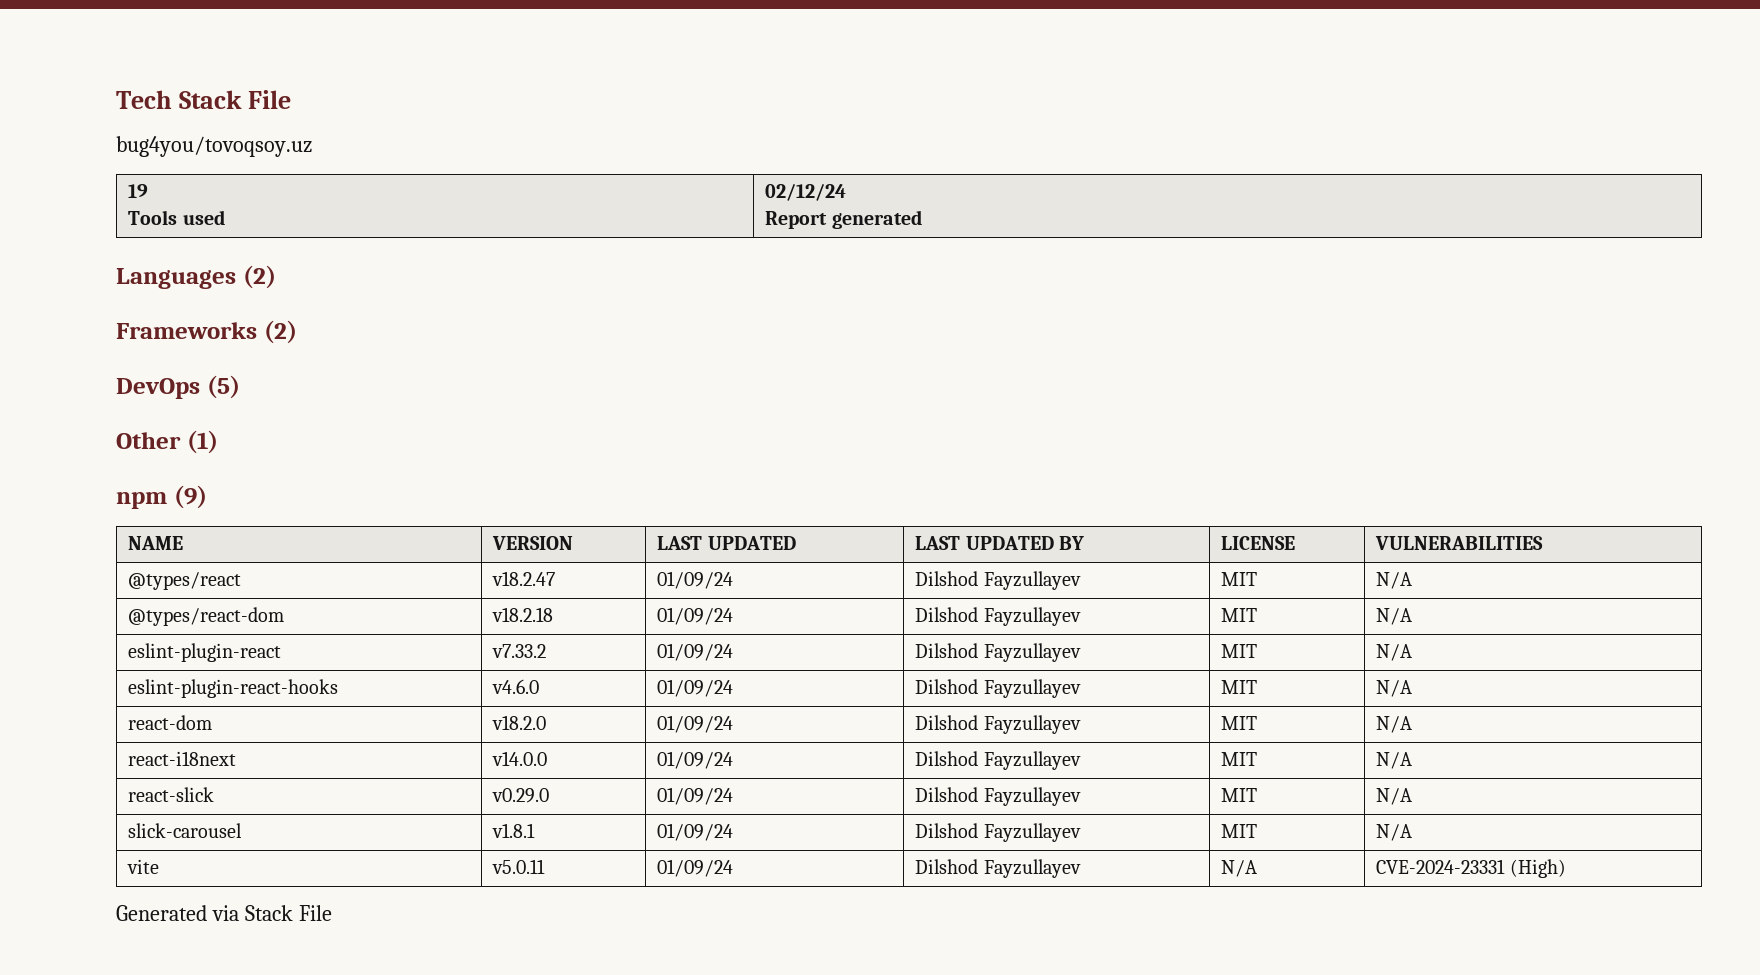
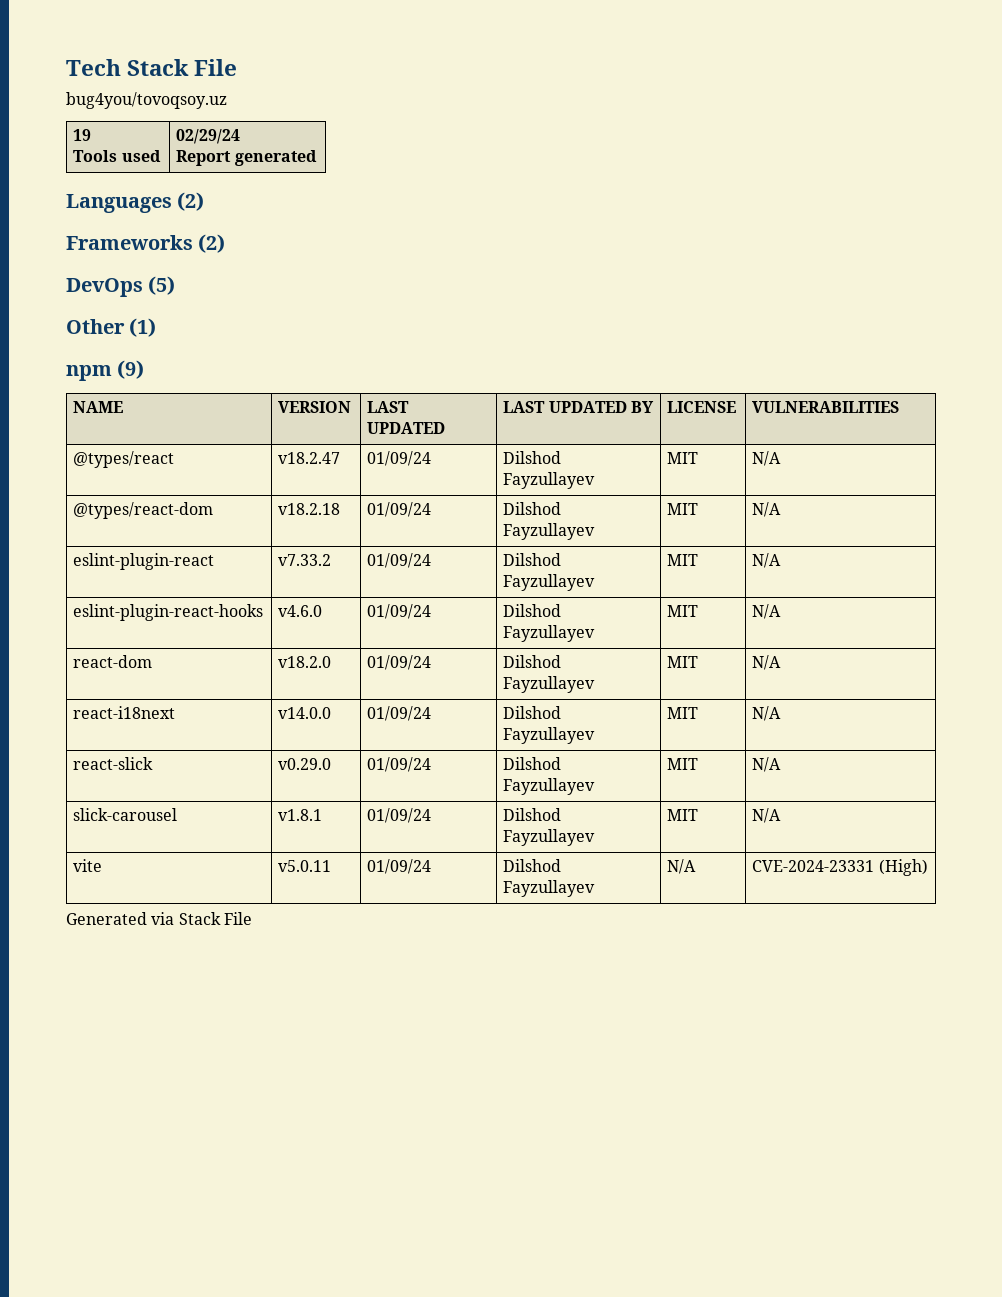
  19
- Tools used | 02/12/24
+ Tools used | 02/29/24

